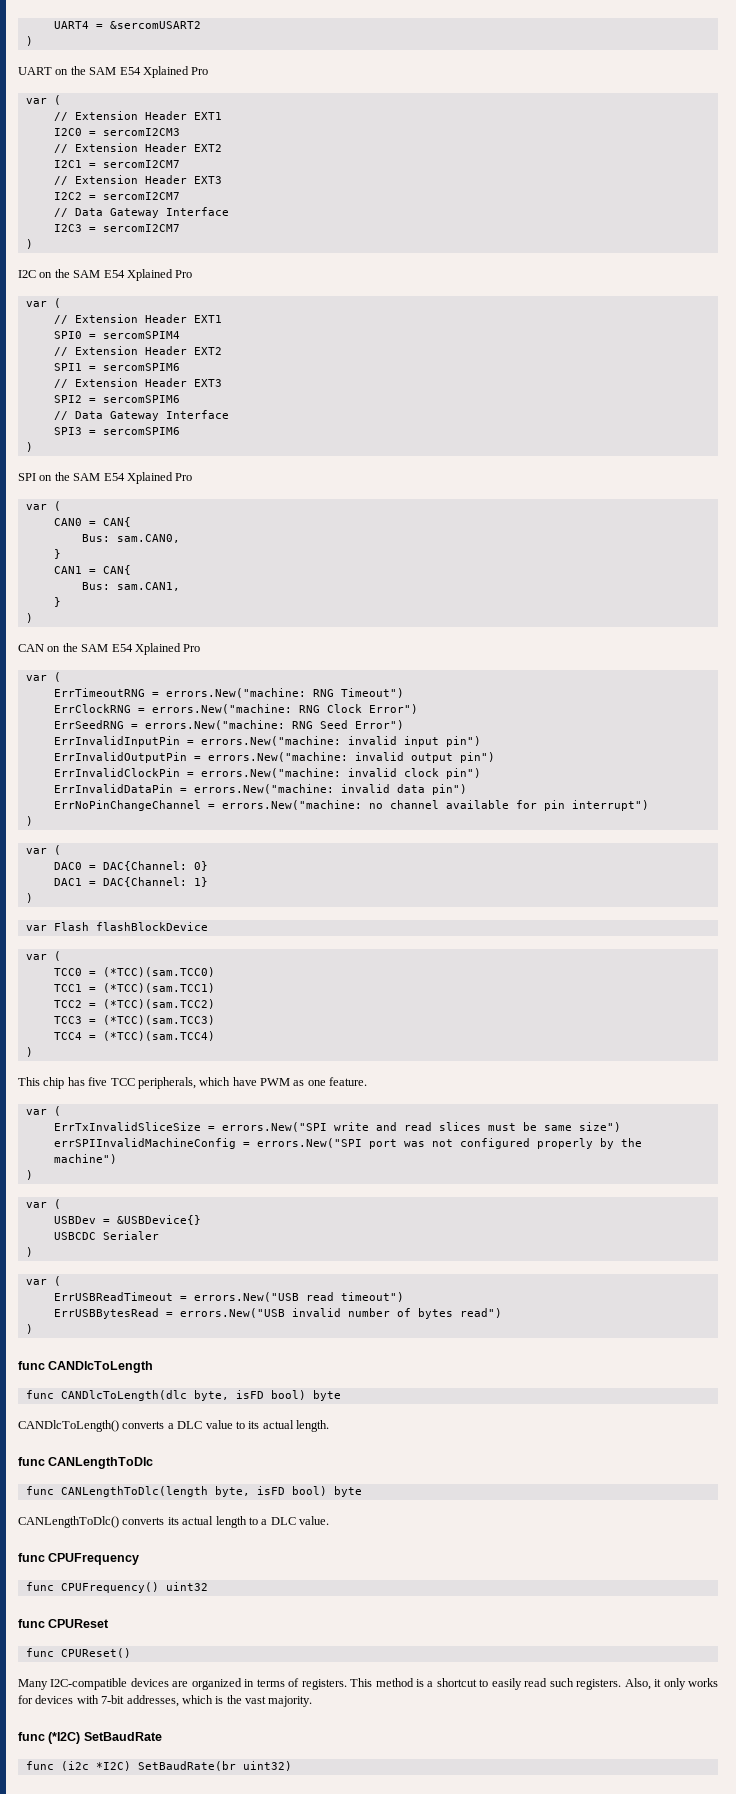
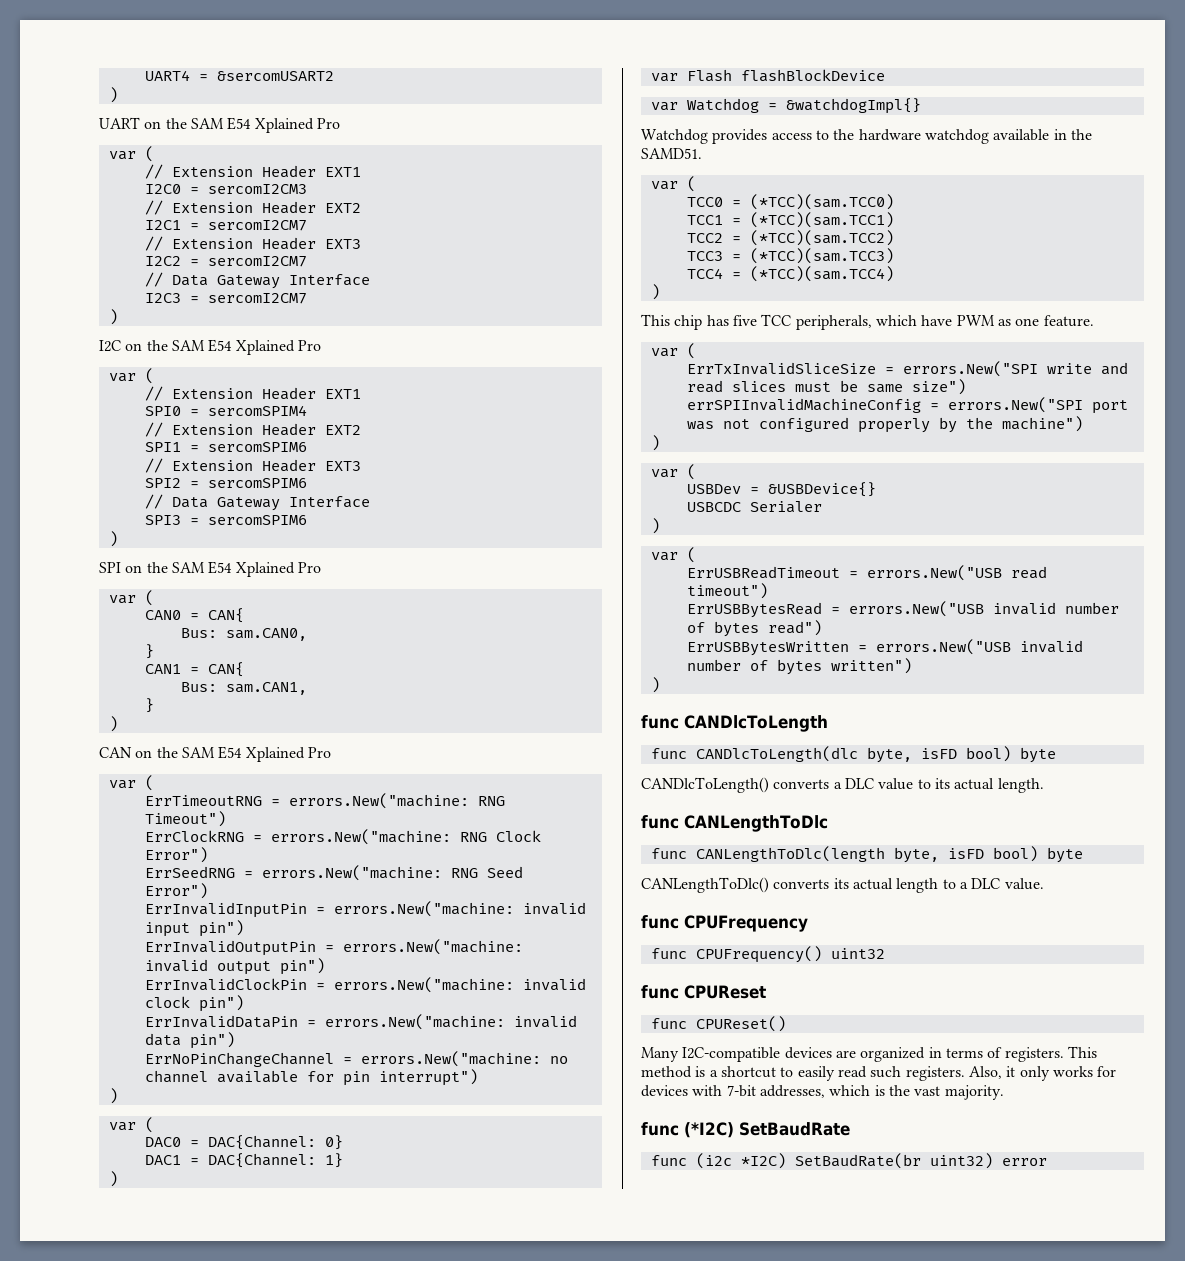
+ var Watchdog = &watchdogImpl{}
+ Watchdog provides access to the hardware watchdog available in the SAMD51.
+ ErrUSBBytesWritten = errors.New("USB invalid number of bytes written")
- func (i2c *I2C) SetBaudRate(br uint32)
+ func (i2c *I2C) SetBaudRate(br uint32) error

